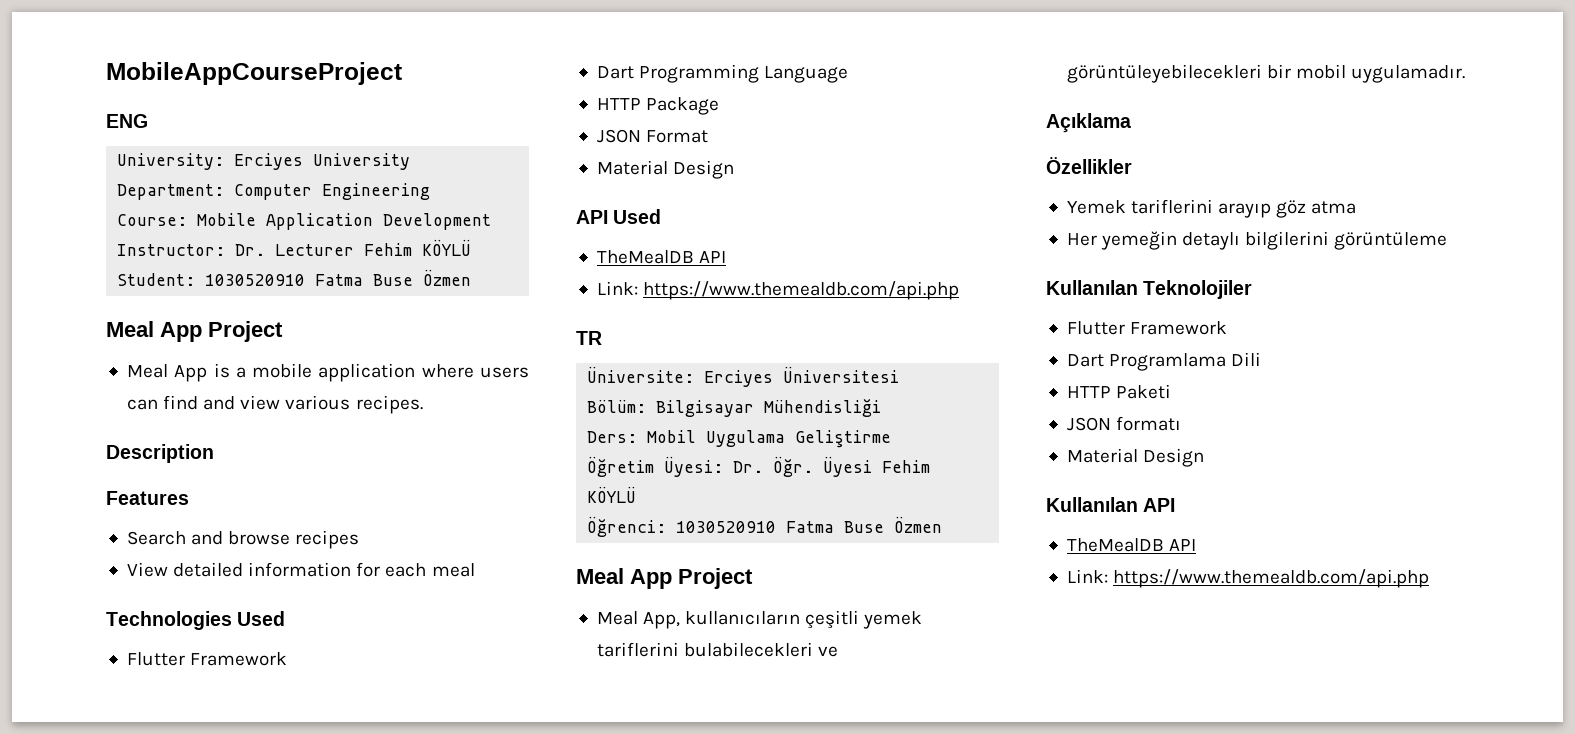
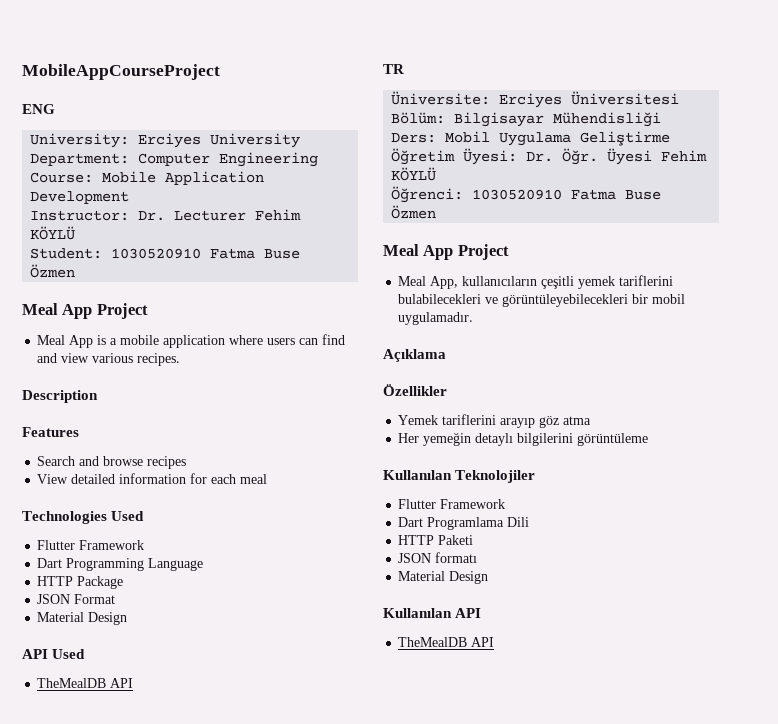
  API Used
  TheMealDB API
- Link: https://www.themealdb.com/api.php
  Kullanılan API
  TheMealDB API
- Link: https://www.themealdb.com/api.php

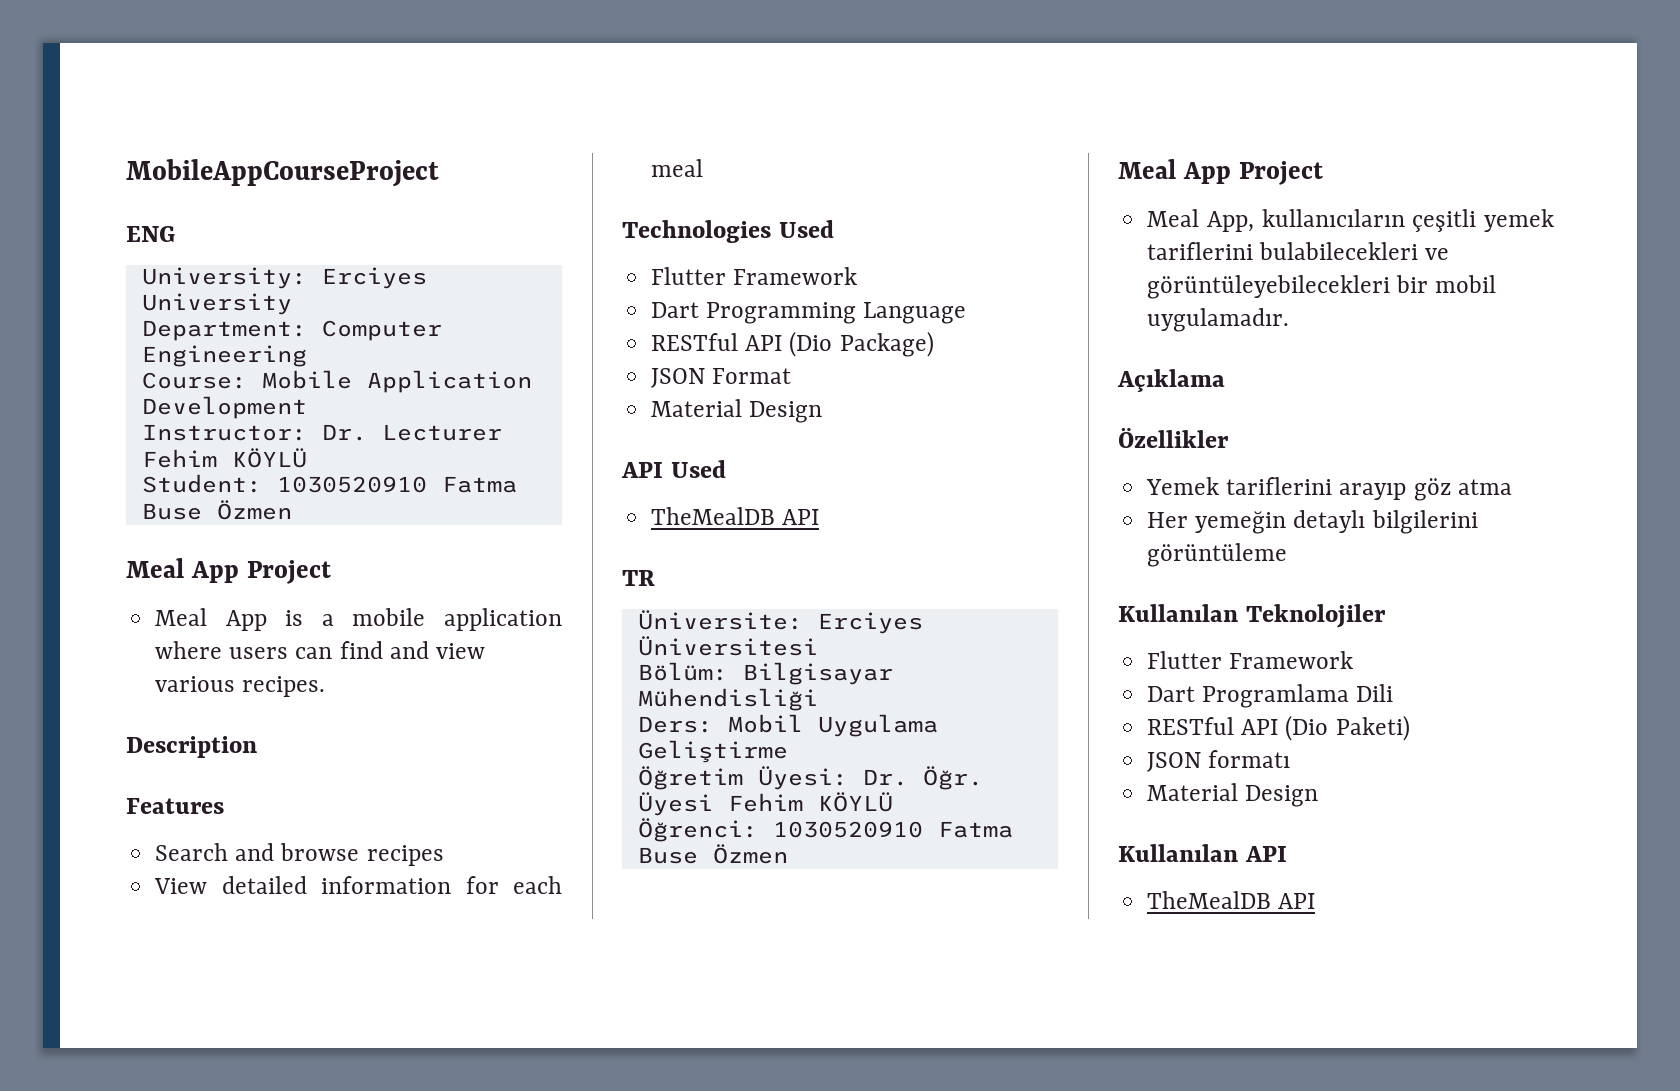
- HTTP Package
+ RESTful API (Dio Package)
- HTTP Paketi
+ RESTful API (Dio Paketi)

